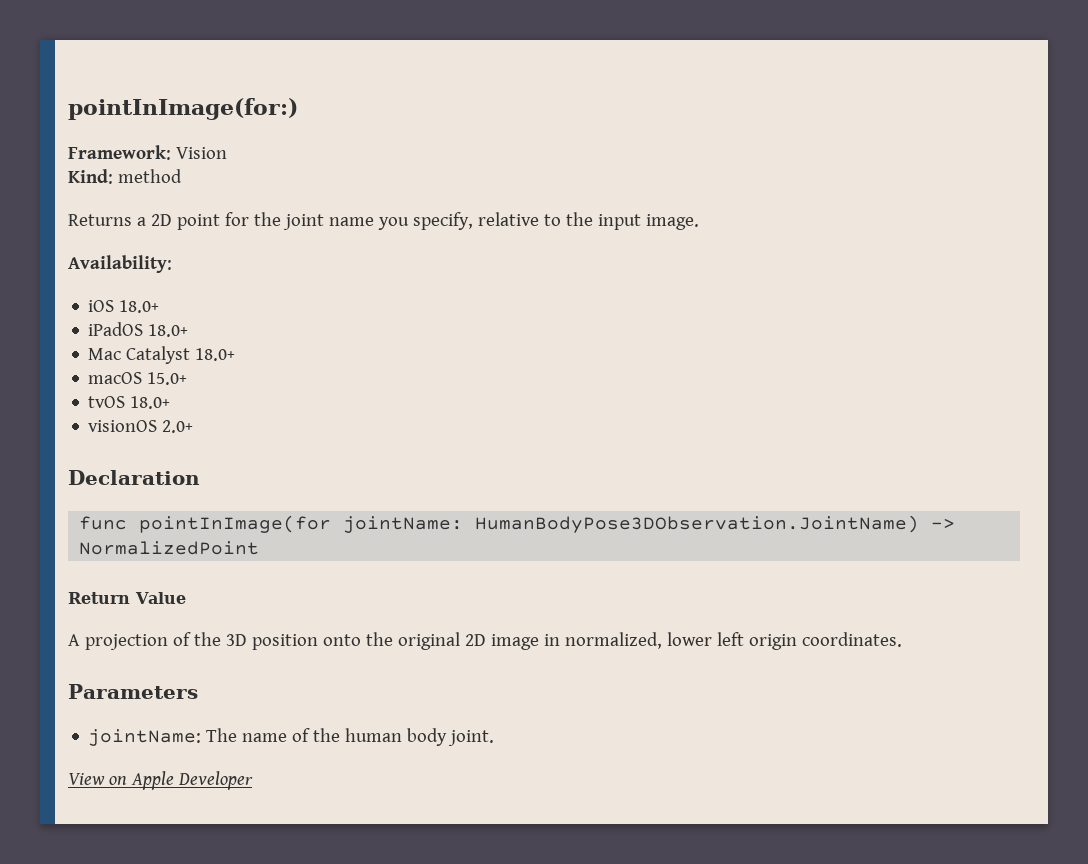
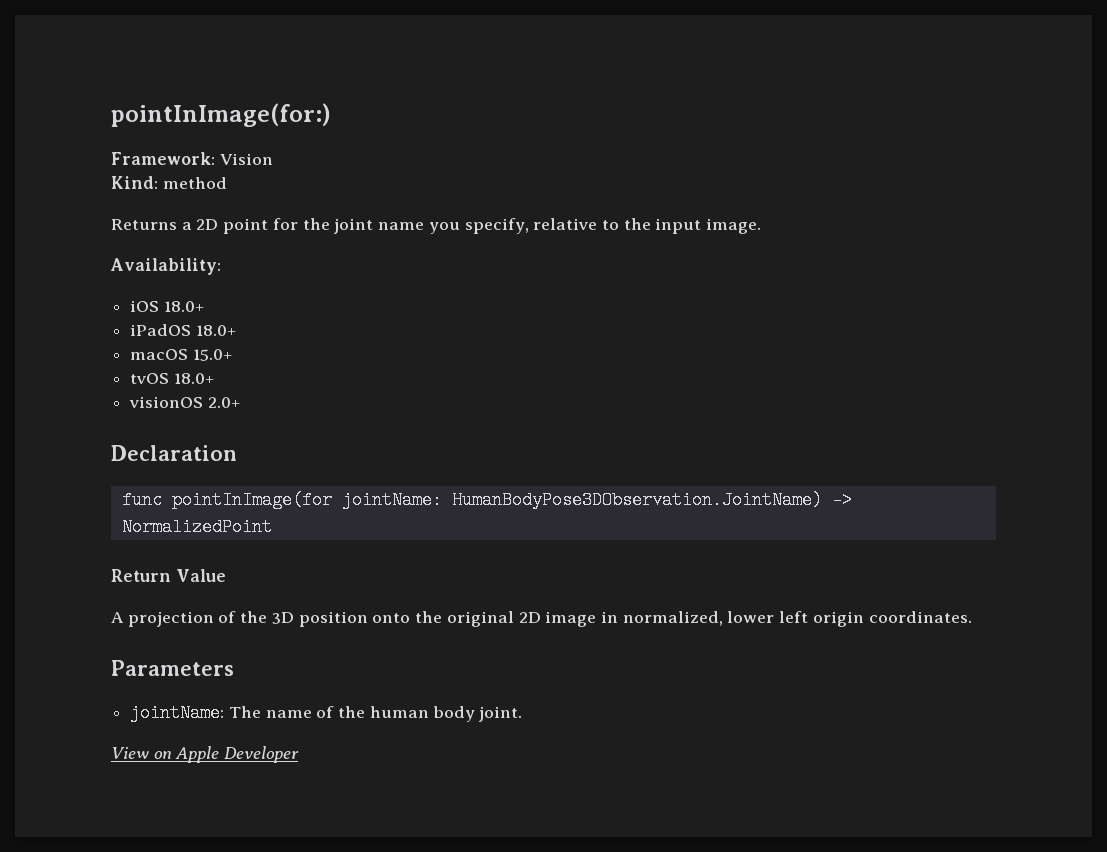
- Mac Catalyst 18.0+

